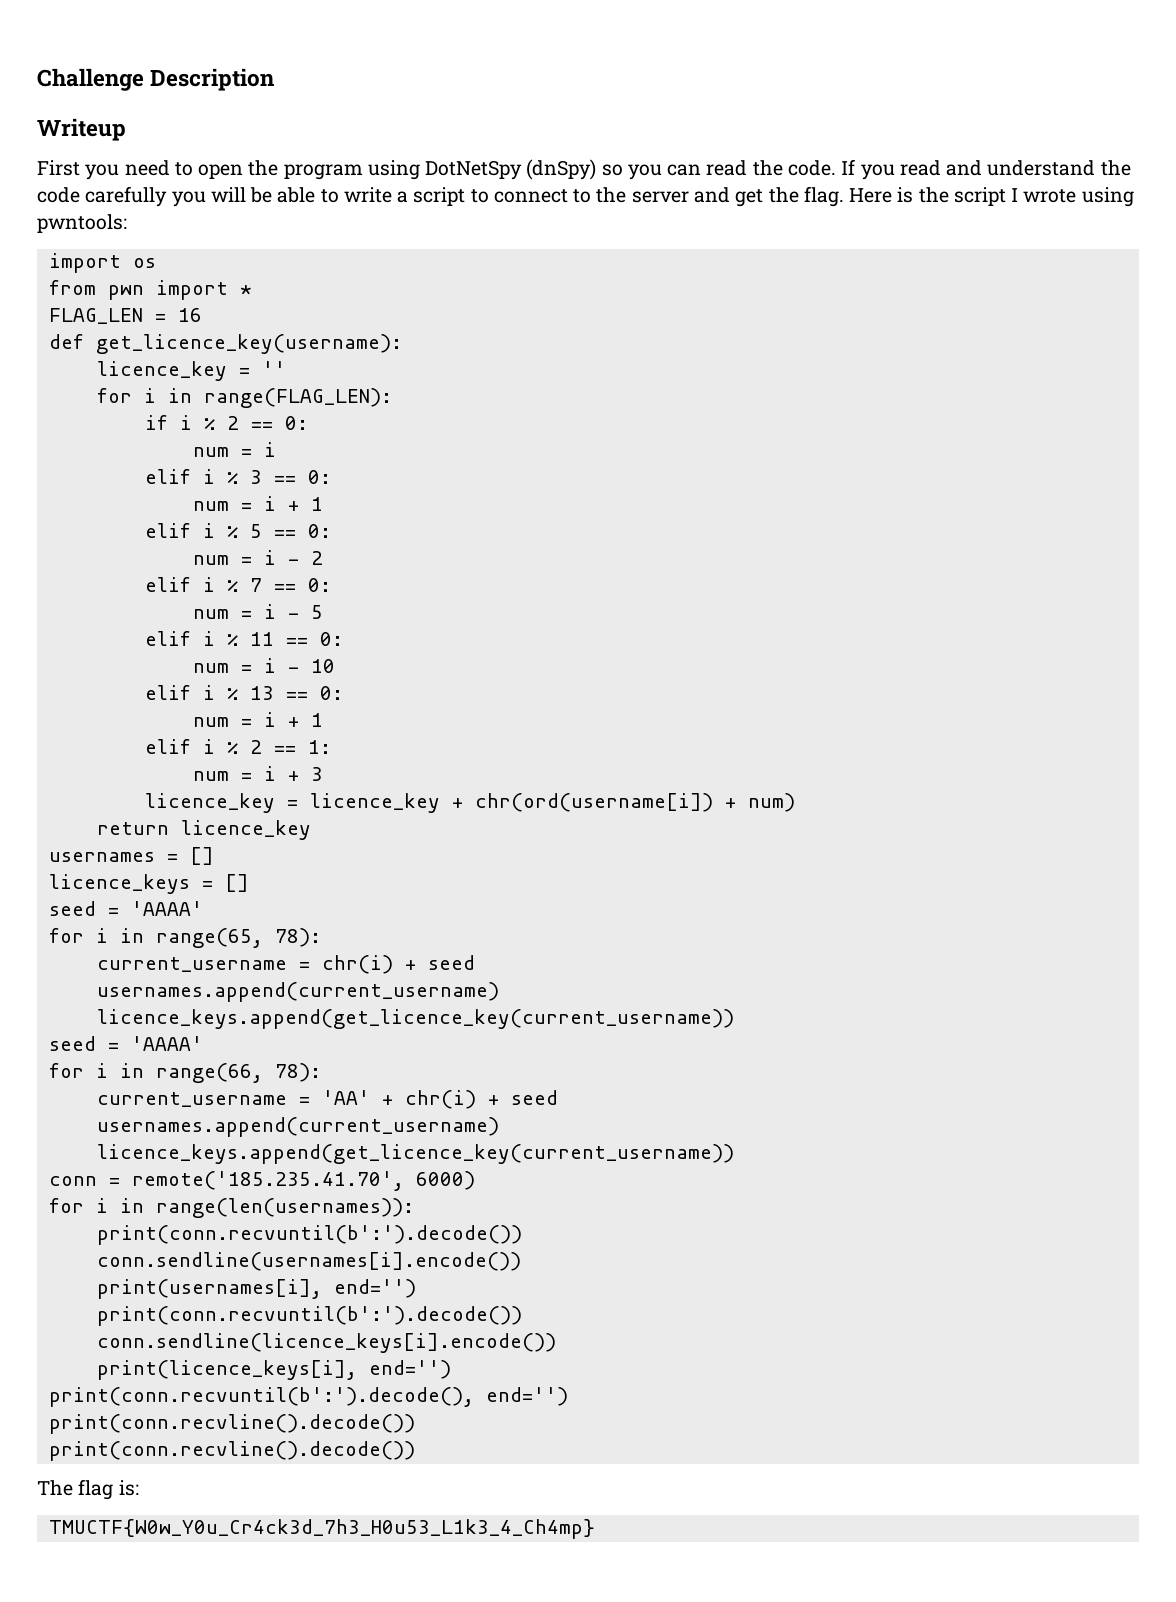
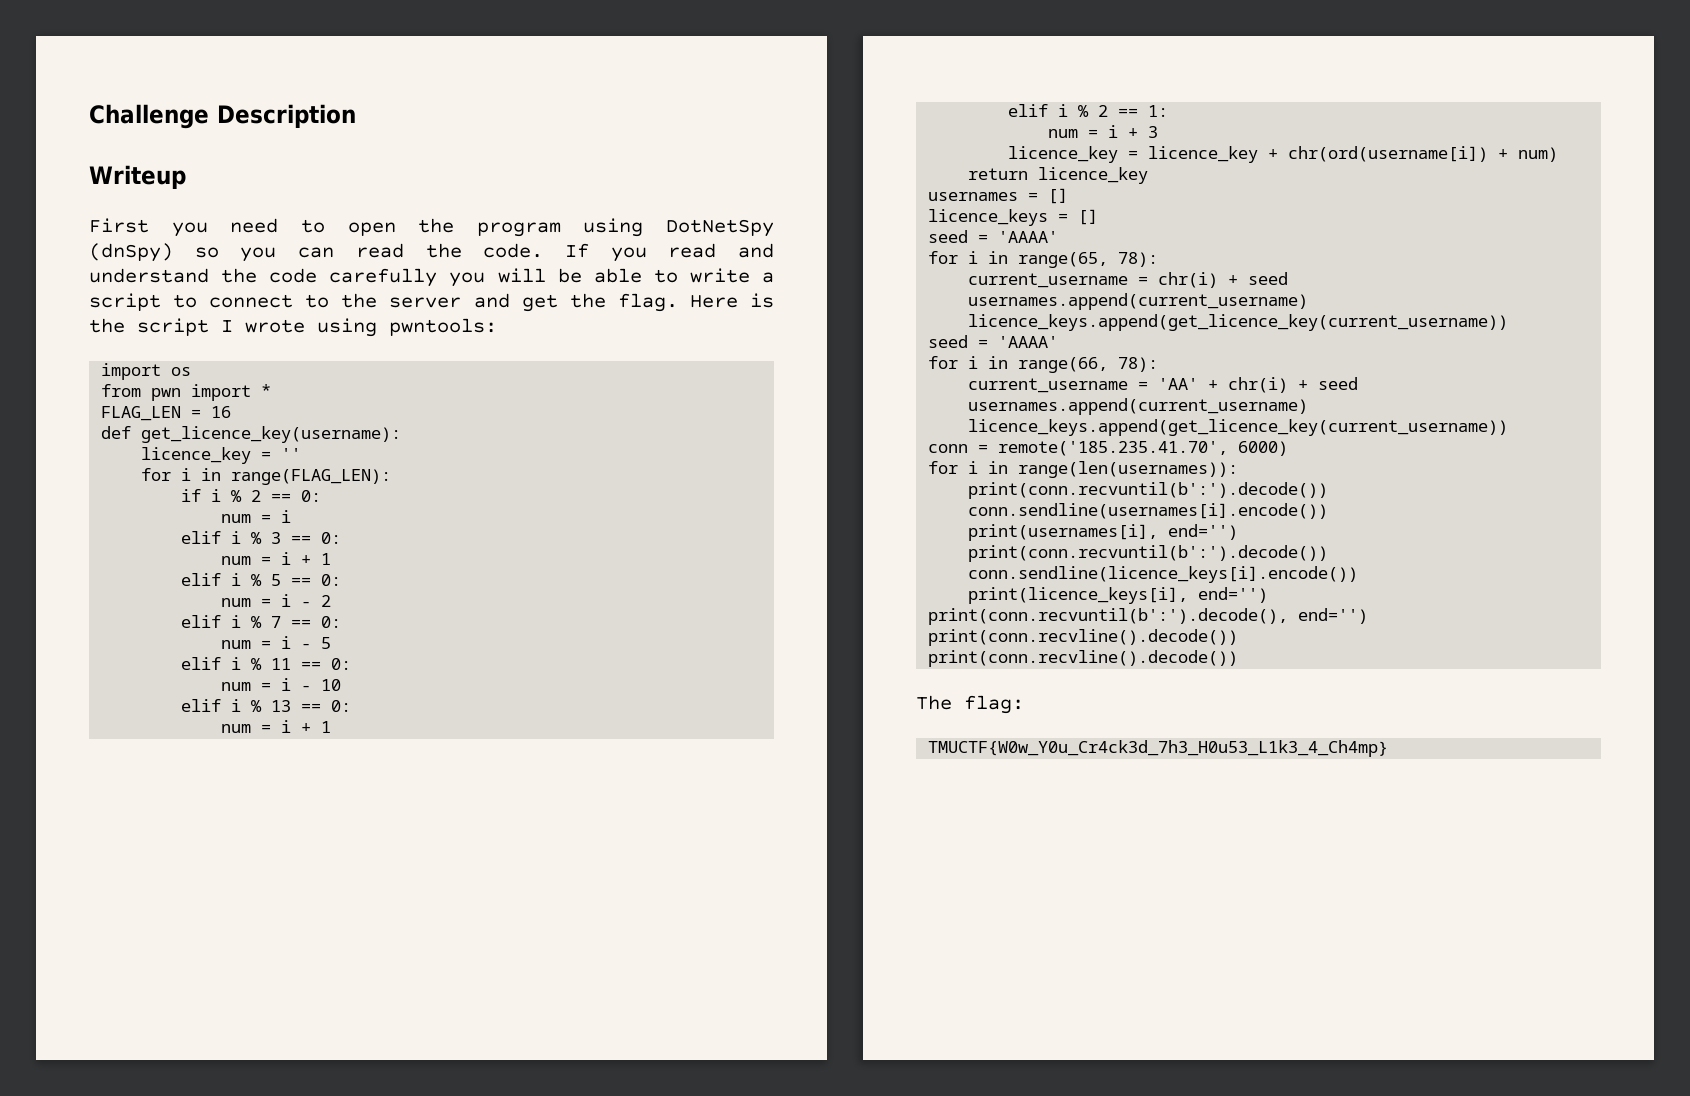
- The flag is:
+ The flag:

